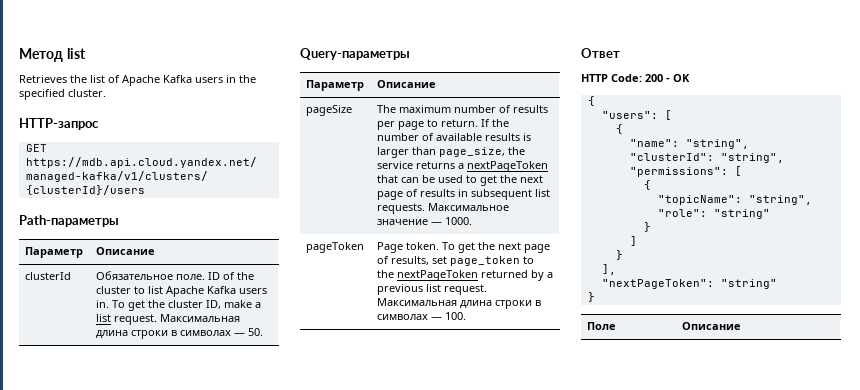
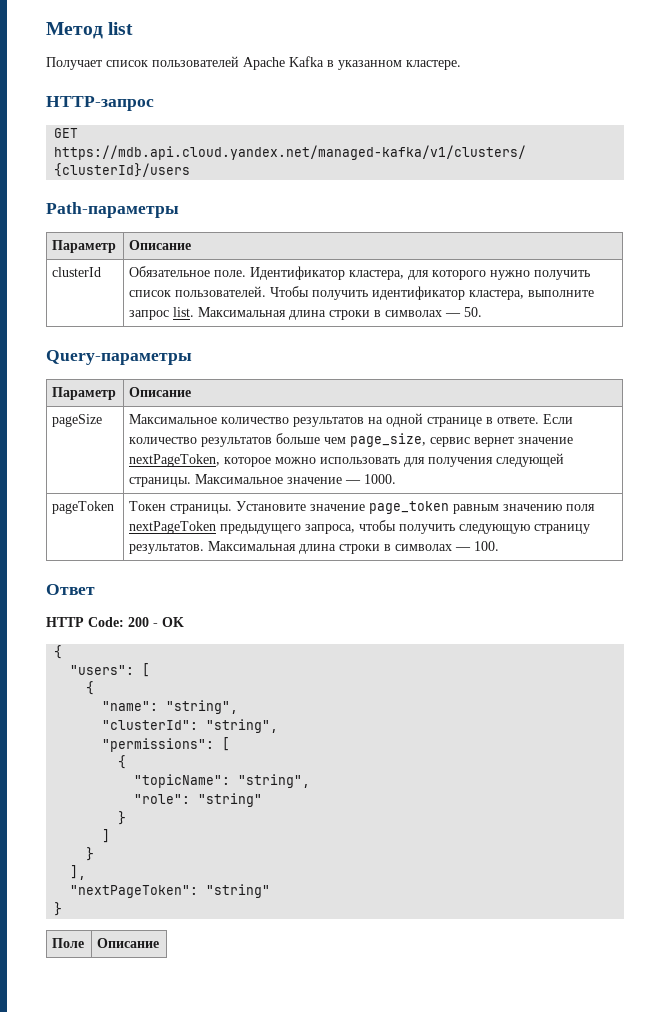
- Retrieves the list of Apache Kafka users in the specified cluster.
+ Получает список пользователей Apache Kafka в указанном кластере.
- clusterId | Обязательное поле. ID of the cluster to list Apache Kafka users in. To get the cluster ID, make a list request. Максимальная длина строки в символах — 50.
+ clusterId | Обязательное поле. Идентификатор кластера, для которого нужно получить список пользователей. Чтобы получить идентификатор кластера, выполните запрос list. Максимальная длина строки в символах — 50.
- The maximum number of results per page to return. If the number of available results is larger than page_size, the service returns a nextPageToken that can be used to get the next page of results in subsequent list requests.
+ Максимальное количество результатов на одной странице в ответе. Если количество результатов больше чем page_size, сервис вернет значение nextPageToken, которое можно использовать для получения следующей страницы.
- pageToken | Page token. To get the next page of results, set page_token to the nextPageToken returned by a previous list request. Максимальная длина строки в символах — 100.
+ pageToken | Токен страницы. Установите значение page_token равным значению поля nextPageToken предыдущего запроса, чтобы получить следующую страницу результатов. Максимальная длина строки в символах — 100.

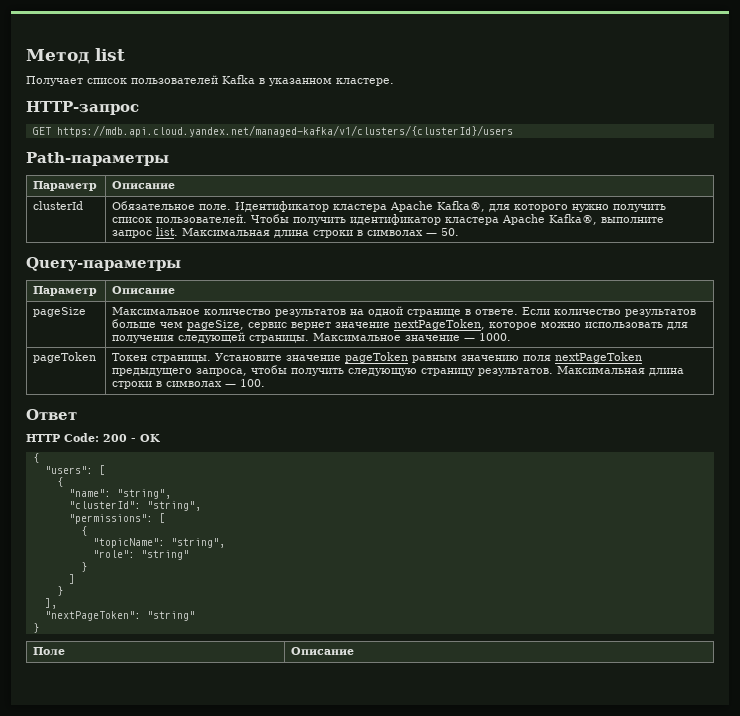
- Получает список пользователей Apache Kafka в указанном кластере.
+ Получает список пользователей Kafka в указанном кластере.
- clusterId | Обязательное поле. Идентификатор кластера, для которого нужно получить список пользователей. Чтобы получить идентификатор кластера, выполните запрос list. Максимальная длина строки в символах — 50.
+ clusterId | Обязательное поле. Идентификатор кластера Apache Kafka®, для которого нужно получить список пользователей. Чтобы получить идентификатор кластера Apache Kafka®, выполните запрос list. Максимальная длина строки в символах — 50.
- pageSize | Максимальное количество результатов на одной странице в ответе. Если количество результатов больше чем page_size, сервис вернет значение nextPageToken, которое можно использовать для получения следующей страницы. Максимальное значение — 1000.
+ pageSize | Максимальное количество результатов на одной странице в ответе. Если количество результатов больше чем pageSize, сервис вернет значение nextPageToken, которое можно использовать для получения следующей страницы. Максимальное значение — 1000.
- pageToken | Токен страницы. Установите значение page_token равным значению поля nextPageToken предыдущего запроса, чтобы получить следующую страницу результатов. Максимальная длина строки в символах — 100.
+ pageToken | Токен страницы. Установите значение pageToken равным значению поля nextPageToken предыдущего запроса, чтобы получить следующую страницу результатов. Максимальная длина строки в символах — 100.

